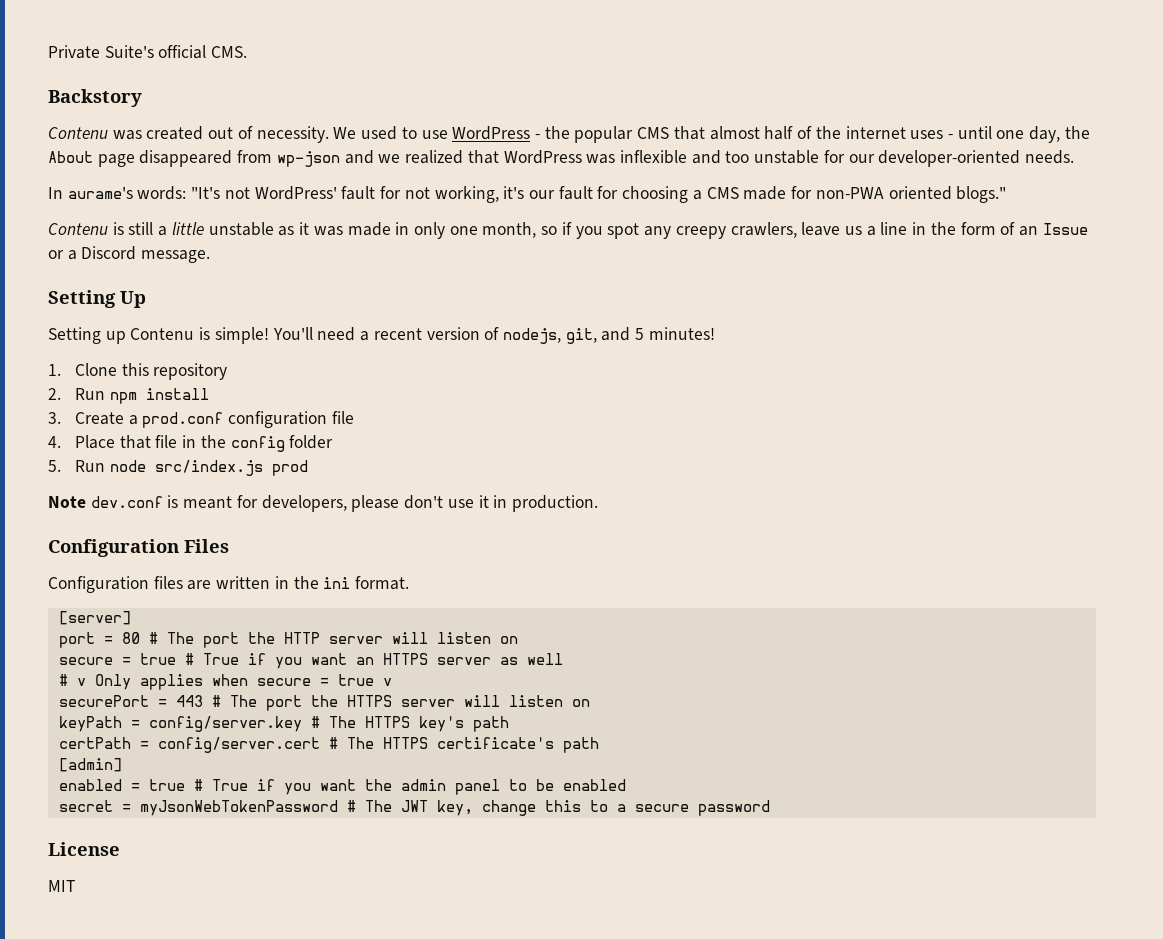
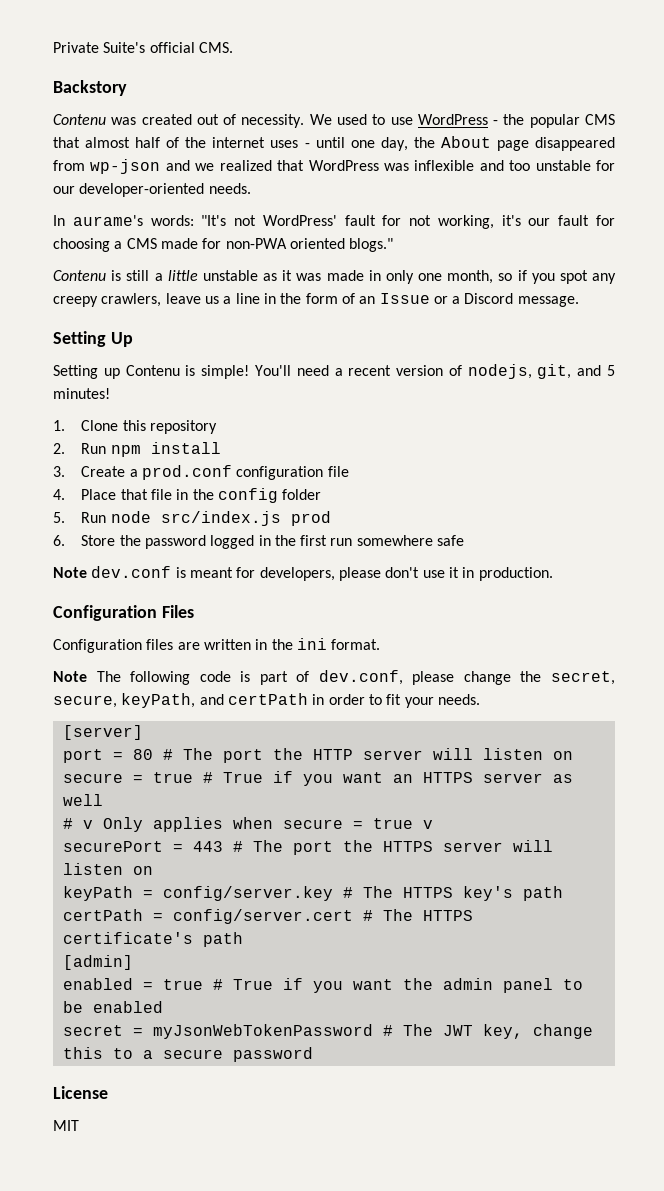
+ 6. Store the password logged in the first run somewhere safe
+ Note The following code is part of dev.conf, please change the secret, secure, keyPath, and certPath in order to fit your needs.

